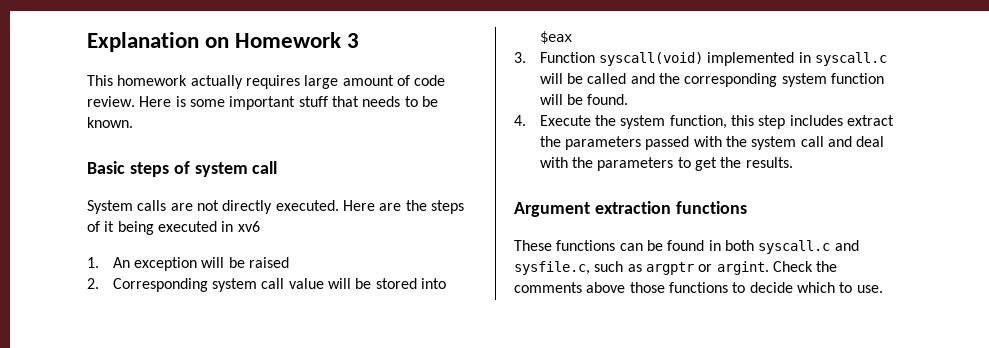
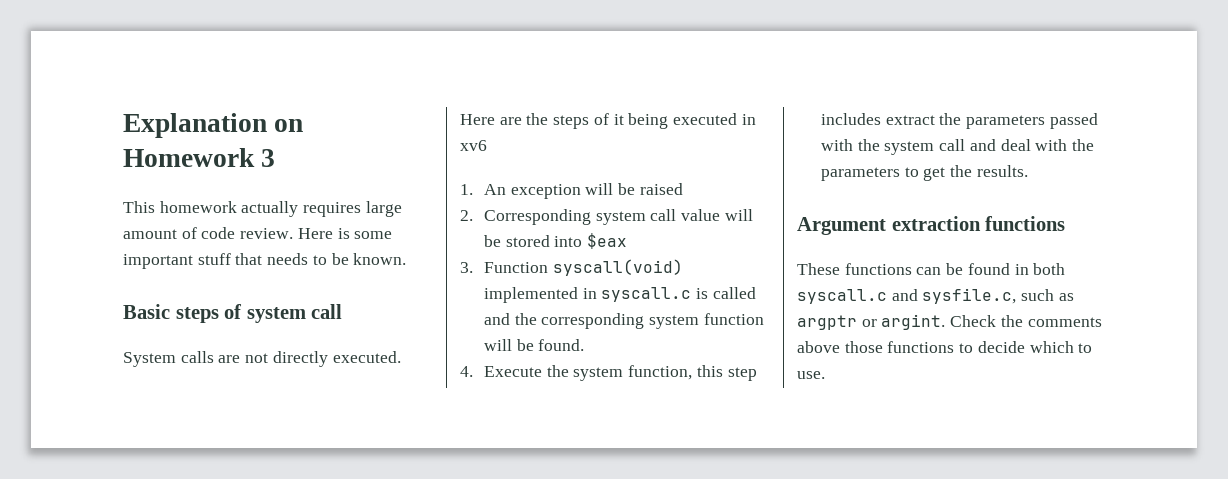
- 3. Function syscall(void) implemented in syscall.c will be called and the corresponding system function will be found.
+ 3. Function syscall(void) implemented in syscall.c is called and the corresponding system function will be found.

